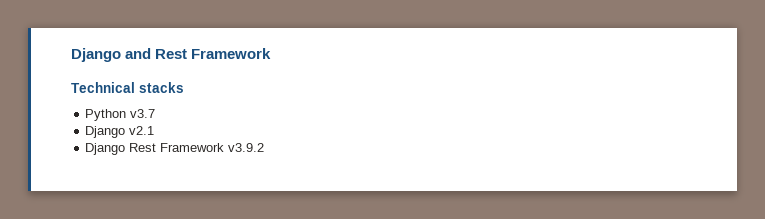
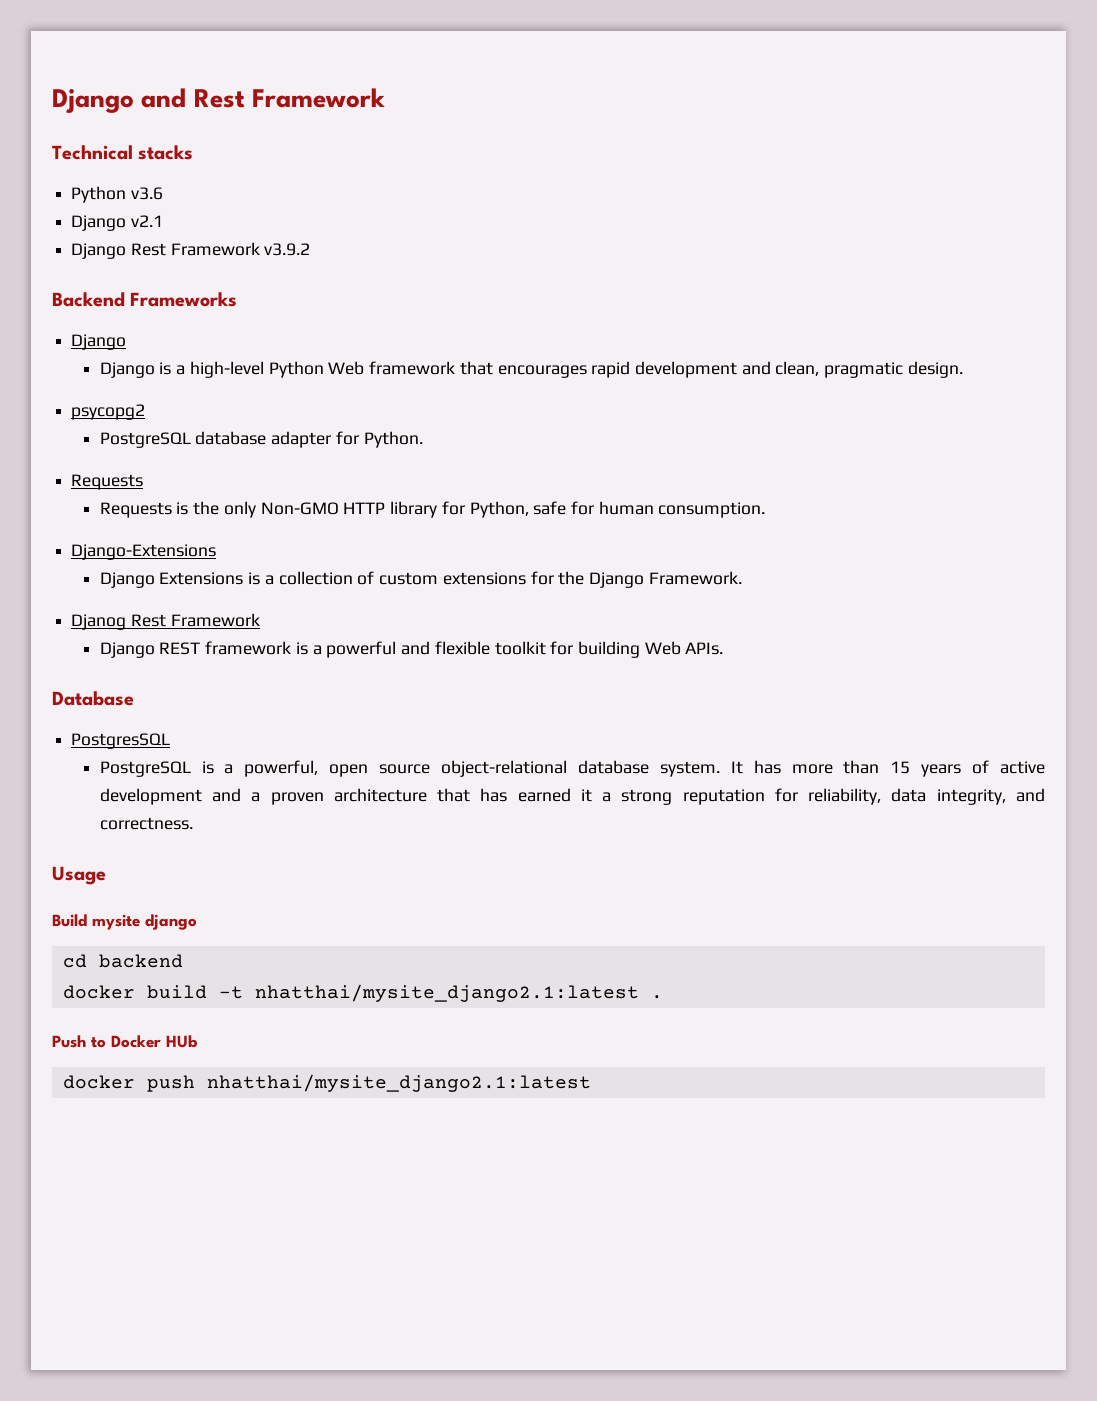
- Python v3.7
+ Python v3.6
+ Backend Frameworks
+ Django
+ Django is a high-level Python Web framework that encourages rapid development and clean, pragmatic design.
+ psycopg2
+ PostgreSQL database adapter for Python.
+ Requests
+ Requests is the only Non-GMO HTTP library for Python, safe for human consumption.
+ Django-Extensions
+ Django Extensions is a collection of custom extensions for the Django Framework.
+ Djanog Rest Framework
+ Django REST framework is a powerful and flexible toolkit for building Web APIs.
+ Database
+ PostgresSQL
+ PostgreSQL is a powerful, open source object-relational database system. It has more than 15 years of active development and a proven architecture that has earned it a strong reputation for reliability, data integrity, and correctness.
+ Usage
+ Build mysite django
+ cd backend
+ docker build -t nhatthai/mysite_django2.1:latest .
+ Push to Docker HUb
+ docker push nhatthai/mysite_django2.1:latest

